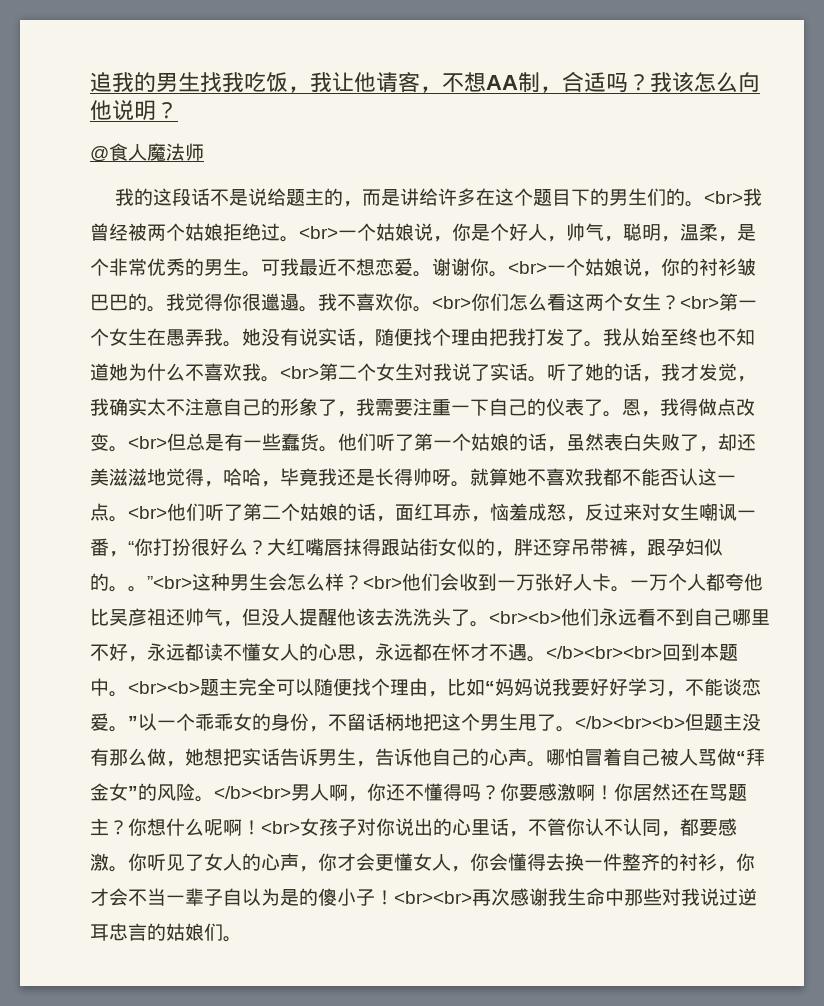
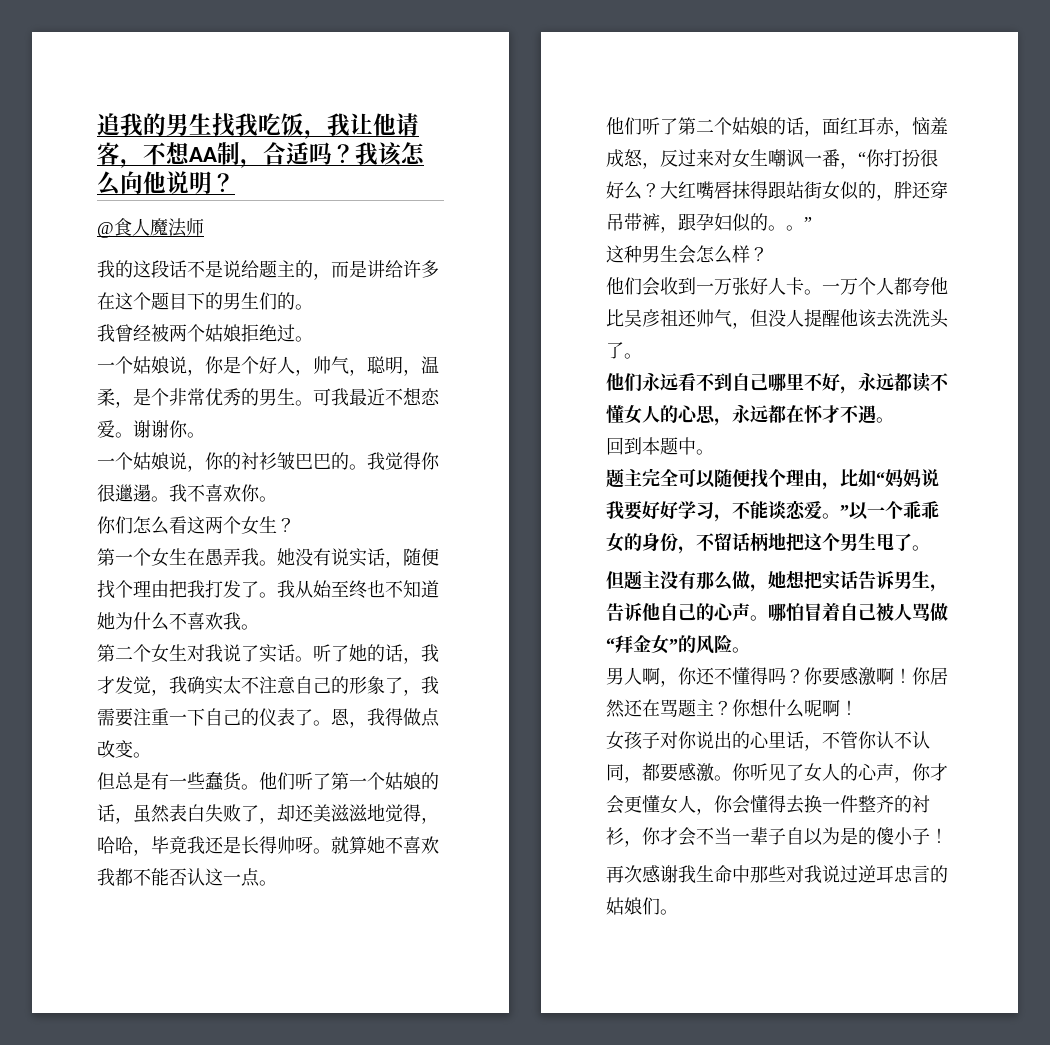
- 我的这段话不是说给题主的，而是讲给许多在这个题目下的男生们的。<br>我曾经被两个姑娘拒绝过。<br>一个姑娘说，你是个好人，帅气，聪明，温柔，是个非常优秀的男生。
+ 我的这段话不是说给题主的，而是讲给许多在这个题目下的男生们的。
+ 我曾经被两个姑娘拒绝过。
+ 一个姑娘说，你是个好人，帅气，聪明，温柔，是个非常优秀的男生。
- 谢谢你。<br>一个姑娘说，你的衬衫皱巴巴的。
+ 谢谢你。
+ 一个姑娘说，你的衬衫皱巴巴的。
- 我不喜欢你。<br>你们怎么看这两个女生？<br>第一个女生在愚弄我。
+ 我不喜欢你。
+ 你们怎么看这两个女生？
+ 第一个女生在愚弄我。
- 我从始至终也不知道她为什么不喜欢我。<br>第二个女生对我说了实话。
+ 我从始至终也不知道她为什么不喜欢我。
+ 第二个女生对我说了实话。
- 恩，我得做点改变。<br>但总是有一些蠢货。
+ 恩，我得做点改变。
+ 但总是有一些蠢货。
- 就算她不喜欢我都不能否认这一点。<br>他们听了第二个姑娘的话，面红耳赤，恼羞成怒，反过来对女生嘲讽一番，“你打扮很好么？
+ 就算她不喜欢我都不能否认这一点。
+ 他们听了第二个姑娘的话，面红耳赤，恼羞成怒，反过来对女生嘲讽一番，“你打扮很好么？
- 大红嘴唇抹得跟站街女似的，胖还穿吊带裤，跟孕妇似的。。”<br>这种男生会怎么样？<br>他们会收到一万张好人卡。
+ 大红嘴唇抹得跟站街女似的，胖还穿吊带裤，跟孕妇似的。。”
+ 这种男生会怎么样？
+ 他们会收到一万张好人卡。
- 一万个人都夸他比吴彦祖还帅气，但没人提醒他该去洗洗头了。<br><b>他们永远看不到自己哪里不好，永远都读不懂女人的心思，永远都在怀才不遇。</b><br><br>回到本题中。<br><b>题主完全可以随便找个理由，比如“妈妈说我要好好学习，不能谈恋爱。”以一个乖乖女的身份，不留话柄地把这个男生甩了。</b><br><b>但题主没有那么做，她想把实话告诉男生，告诉他自己的心声。
+ 一万个人都夸他比吴彦祖还帅气，但没人提醒他该去洗洗头了。
+ 他们永远看不到自己哪里不好，永远都读不懂女人的心思，永远都在怀才不遇。
+ 回到本题中。
+ 题主完全可以随便找个理由，比如“妈妈说我要好好学习，不能谈恋爱。”以一个乖乖女的身份，不留话柄地把这个男生甩了。
+ 但题主没有那么做，她想把实话告诉男生，告诉他自己的心声。
- 哪怕冒着自己被人骂做“拜金女”的风险。</b><br>男人啊，你还不懂得吗？
+ 哪怕冒着自己被人骂做“拜金女”的风险。
+ 男人啊，你还不懂得吗？
- 你想什么呢啊！<br>女孩子对你说出的心里话，不管你认不认同，都要感激。
+ 你想什么呢啊！
+ 女孩子对你说出的心里话，不管你认不认同，都要感激。
- 你听见了女人的心声，你才会更懂女人，你会懂得去换一件整齐的衬衫，你才会不当一辈子自以为是的傻小子！<br><br>再次感谢我生命中那些对我说过逆耳忠言的姑娘们。
+ 你听见了女人的心声，你才会更懂女人，你会懂得去换一件整齐的衬衫，你才会不当一辈子自以为是的傻小子！
+ 再次感谢我生命中那些对我说过逆耳忠言的姑娘们。

